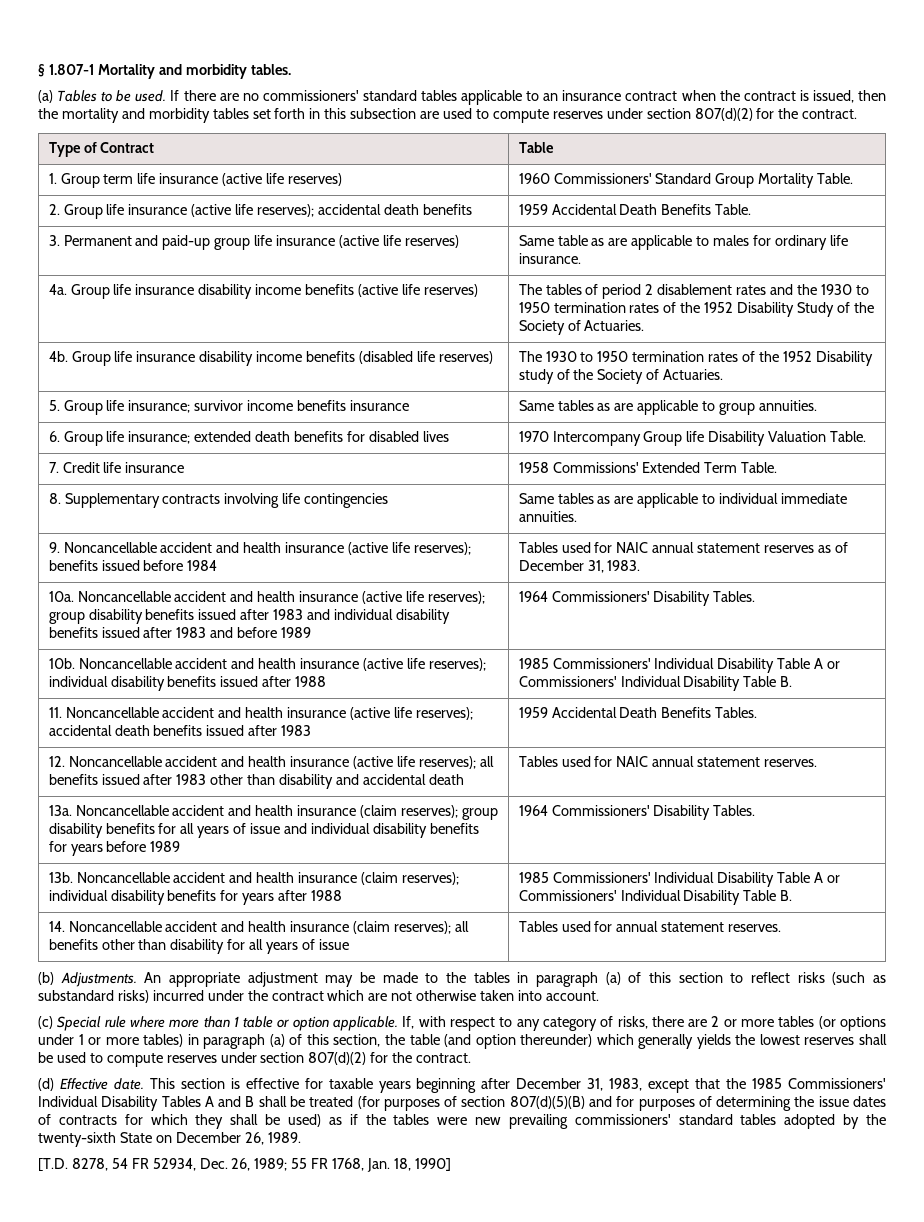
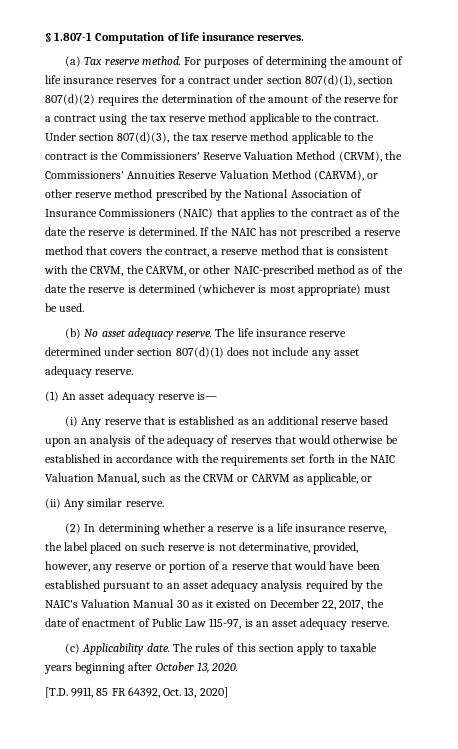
- § 1.807-1 Mortality and morbidity tables.
- (a) Tables to be used. If there are no commissioners' standard tables applicable to an insurance contract when the contract is issued, then the mortality and morbidity tables set forth in this subsection are used to compute reserves under section 807(d)(2) for the contract.
- Type of Contract | Table
- 1. Group term life insurance (active life reserves) | 1960 Commissioners' Standard Group Mortality Table.
- 2. Group life insurance (active life reserves); accidental death benefits | 1959 Accidental Death Benefits Table.
- 3. Permanent and paid-up group life insurance (active life reserves) | Same table as are applicable to males for ordinary life insurance.
- 4a. Group life insurance disability income benefits (active life reserves) | The tables of period 2 disablement rates and the 1930 to 1950 termination rates of the 1952 Disability Study of the Society of Actuaries.
- 4b. Group life insurance disability income benefits (disabled life reserves) | The 1930 to 1950 termination rates of the 1952 Disability study of the Society of Actuaries.
- 5. Group life insurance; survivor income benefits insurance | Same tables as are applicable to group annuities.
- 6. Group life insurance; extended death benefits for disabled lives | 1970 Intercompany Group life Disability Valuation Table.
- 7. Credit life insurance | 1958 Commissions' Extended Term Table.
- 8. Supplementary contracts involving life contingencies | Same tables as are applicable to individual immediate annuities.
- 9. Noncancellable accident and health insurance (active life reserves); benefits issued before 1984 | Tables used for NAIC annual statement reserves as of December 31, 1983.
- 10a. Noncancellable accident and health insurance (active life reserves); group disability benefits issued after 1983 and individual disability benefits issued after 1983 and before 1989 | 1964 Commissioners' Disability Tables.
- 10b. Noncancellable accident and health insurance (active life reserves); individual disability benefits issued after 1988 | 1985 Commissioners' Individual Disability Table A or Commissioners' Individual Disability Table B.
- 11. Noncancellable accident and health insurance (active life reserves); accidental death benefits issued after 1983 | 1959 Accidental Death Benefits Tables.
- 12. Noncancellable accident and health insurance (active life reserves); all benefits issued after 1983 other than disability and accidental death | Tables used for NAIC annual statement reserves.
- 13a. Noncancellable accident and health insurance (claim reserves); group disability benefits for all years of issue and individual disability benefits for years before 1989 | 1964 Commissioners' Disability Tables.
- 13b. Noncancellable accident and health insurance (claim reserves); individual disability benefits for years after 1988 | 1985 Commissioners' Individual Disability Table A or Commissioners' Individual Disability Table B.
- 14. Noncancellable accident and health insurance (claim reserves); all benefits other than disability for all years of issue | Tables used for annual statement reserves.
- (b) Adjustments. An appropriate adjustment may be made to the tables in paragraph (a) of this section to reflect risks (such as substandard risks) incurred under the contract which are not otherwise taken into account.
- (c) Special rule where more than 1 table or option applicable. If, with respect to any category of risks, there are 2 or more tables (or options under 1 or more tables) in paragraph (a) of this section, the table (and option thereunder) which generally yields the lowest reserves shall be used to compute reserves under section 807(d)(2) for the contract.
- (d) Effective date. This section is effective for taxable years beginning after December 31, 1983, except that the 1985 Commissioners' Individual Disability Tables A and B shall be treated (for purposes of section 807(d)(5)(B) and for purposes of determining the issue dates of contracts for which they shall be used) as if the tables were new prevailing commissioners' standard tables adopted by the twenty-sixth State on December 26, 1989.
- [T.D. 8278, 54 FR 52934, Dec. 26, 1989; 55 FR 1768, Jan. 18, 1990]
+ § 1.807-1 Computation of life insurance reserves.
+ (a) Tax reserve method. For purposes of determining the amount of life insurance reserves for a contract under section 807(d)(1), section 807(d)(2) requires the determination of the amount of the reserve for a contract using the tax reserve method applicable to the contract. Under section 807(d)(3), the tax reserve method applicable to the contract is the Commissioners' Reserve Valuation Method (CRVM), the Commissioners' Annuities Reserve Valuation Method (CARVM), or other reserve method prescribed by the National Association of Insurance Commissioners (NAIC) that applies to the contract as of the date the reserve is determined. If the NAIC has not prescribed a reserve method that covers the contract, a reserve method that is consistent with the CRVM, the CARVM, or other NAIC-prescribed method as of the date the reserve is determined (whichever is most appropriate) must be used.
+ (b) No asset adequacy reserve. The life insurance reserve determined under section 807(d)(1) does not include any asset adequacy reserve.
+ (1) An asset adequacy reserve is—
+ (i) Any reserve that is established as an additional reserve based upon an analysis of the adequacy of reserves that would otherwise be established in accordance with the requirements set forth in the NAIC Valuation Manual, such as the CRVM or CARVM as applicable, or
+ (ii) Any similar reserve.
+ (2) In determining whether a reserve is a life insurance reserve, the label placed on such reserve is not determinative, provided, however, any reserve or portion of a reserve that would have been established pursuant to an asset adequacy analysis required by the NAIC's Valuation Manual 30 as it existed on December 22, 2017, the date of enactment of Public Law 115-97, is an asset adequacy reserve.
+ (c) Applicability date. The rules of this section apply to taxable years beginning after October 13, 2020.
+ [T.D. 9911, 85 FR 64392, Oct. 13, 2020]

